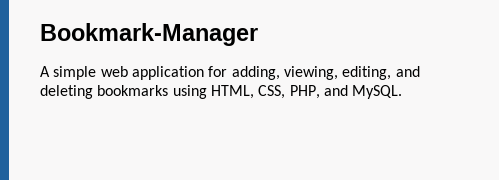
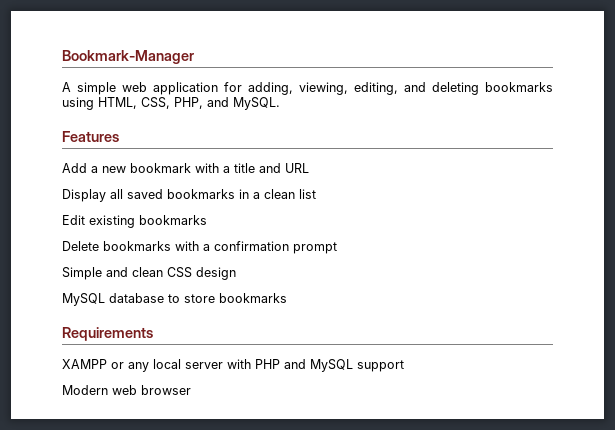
+ Features
+ Add a new bookmark with a title and URL
+ Display all saved bookmarks in a clean list
+ Edit existing bookmarks
+ Delete bookmarks with a confirmation prompt
+ Simple and clean CSS design
+ MySQL database to store bookmarks
+ Requirements
+ XAMPP or any local server with PHP and MySQL support
+ Modern web browser

